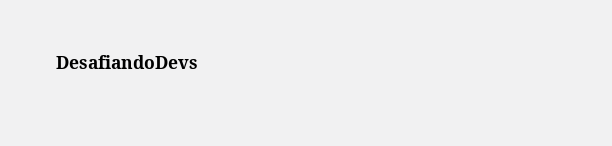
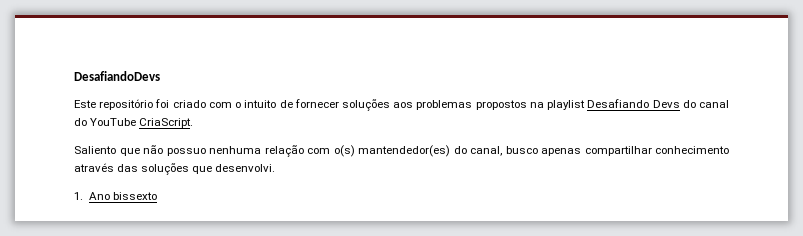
+ Este repositório foi criado com o intuito de fornecer soluções aos problemas propostos na playlist Desafiando Devs do canal do YouTube CriaScript.
+ Saliento que não possuo nenhuma relação com o(s) mantendedor(es) do canal, busco apenas compartilhar conhecimento através das soluções que desenvolvi.
+ 1. Ano bissexto

